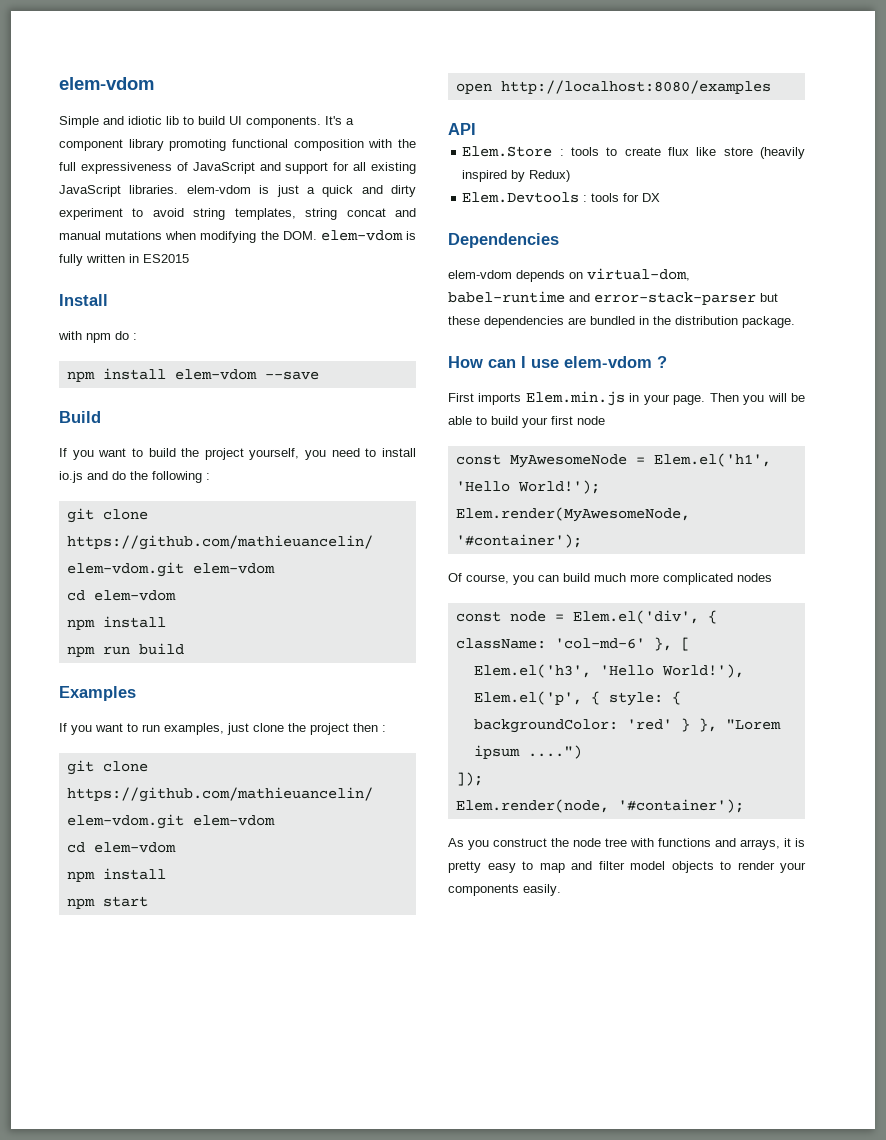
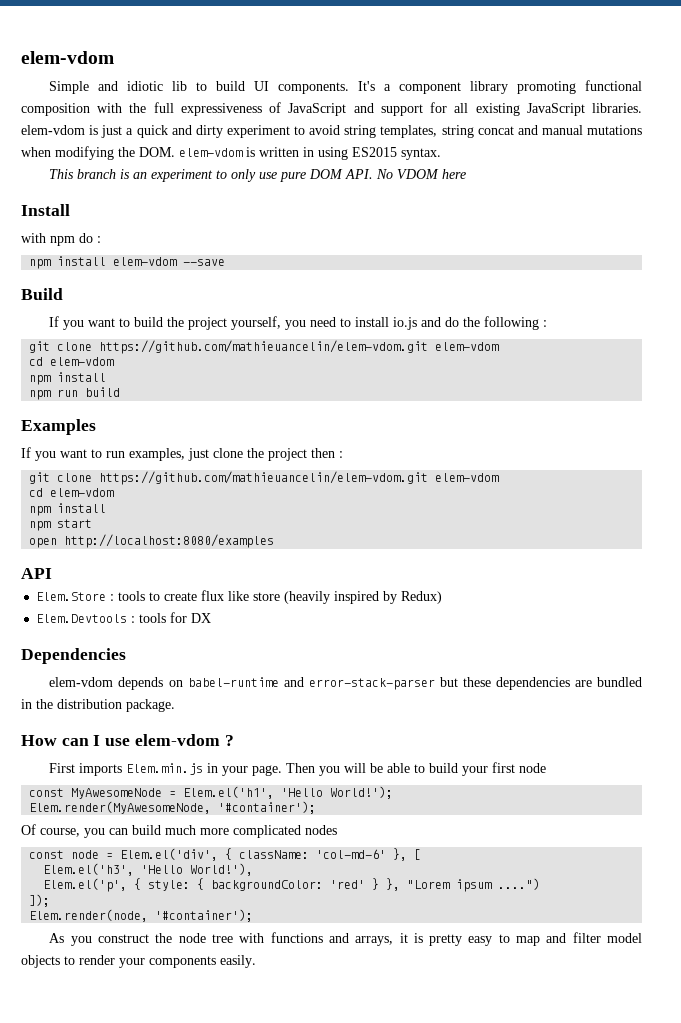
- It's a component library promoting functional composition with the full expressiveness of JavaScript and support for all existing JavaScript libraries. elem-vdom is just a quick and dirty experiment to avoid string templates, string concat and manual mutations when modifying the DOM. elem-vdom is fully written in ES2015
+ It's a component library promoting functional composition with the full expressiveness of JavaScript and support for all existing JavaScript libraries. elem-vdom is just a quick and dirty experiment to avoid string templates, string concat and manual mutations when modifying the DOM. elem-vdom is written in using ES2015 syntax.
+ This branch is an experiment to only use pure DOM API. No VDOM here
- elem-vdom depends on virtual-dom, babel-runtime and error-stack-parser but these dependencies are bundled in the distribution package.
+ elem-vdom depends on babel-runtime and error-stack-parser but these dependencies are bundled in the distribution package.

